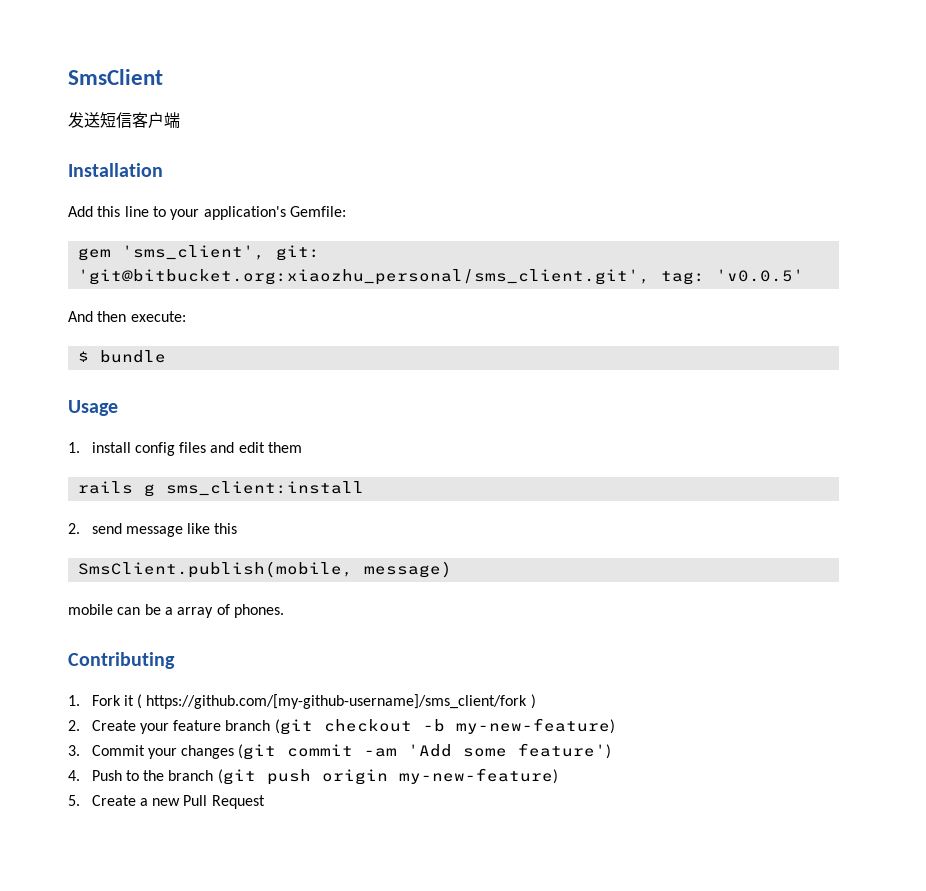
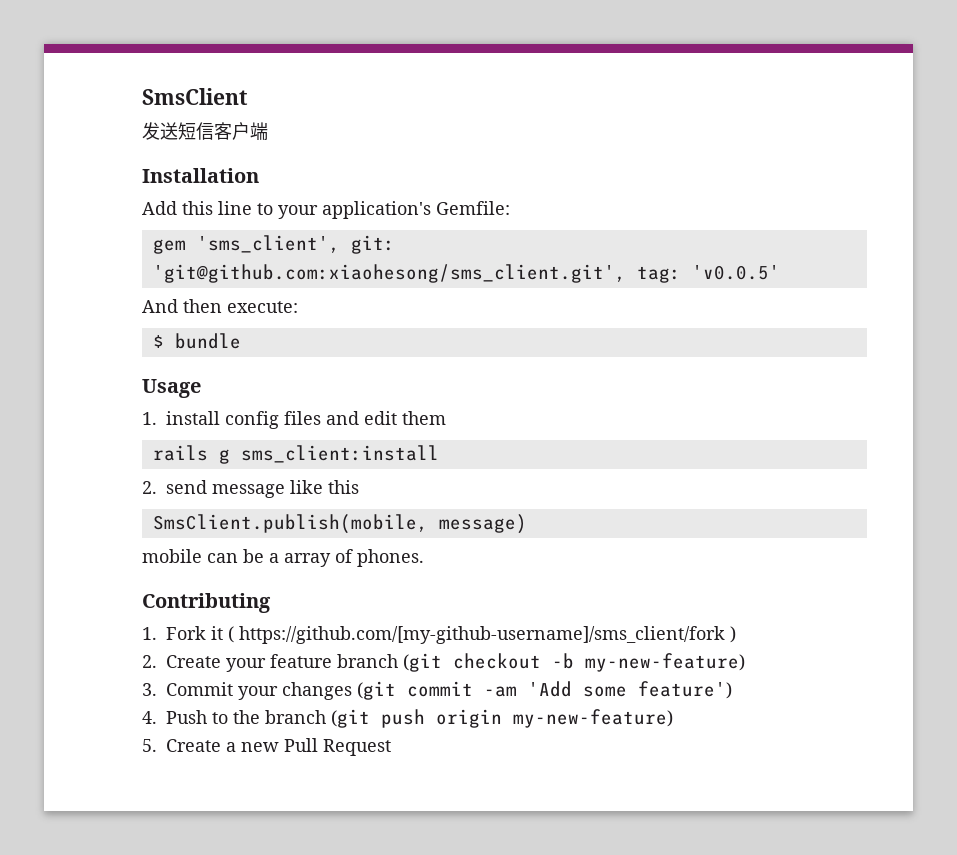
- gem 'sms_client', git: 'git@bitbucket.org:xiaozhu_personal/sms_client.git', tag: 'v0.0.5'
+ gem 'sms_client', git: 'git@github.com:xiaohesong/sms_client.git', tag: 'v0.0.5'

